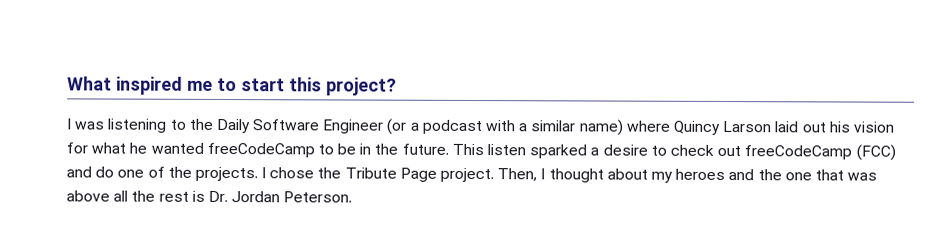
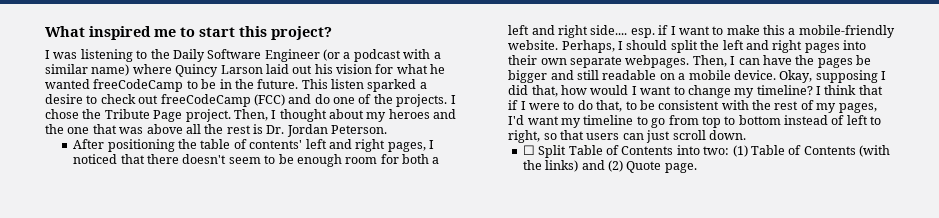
+ After positioning the table of contents' left and right pages, I noticed that there doesn't seem to be enough room for both a left and right side.... esp. if I want to make this a mobile-friendly website. Perhaps, I should split the left and right pages into their own separate webpages. Then, I can have the pages be bigger and still readable on a mobile device. Okay, supposing I did that, how would I want to change my timeline? I think that if I were to do that, to be consistent with the rest of my pages, I'd want my timeline to go from top to bottom instead of left to right, so that users can just scroll down.
+ ☐ Split Table of Contents into two: (1) Table of Contents (with the links) and (2) Quote page.

